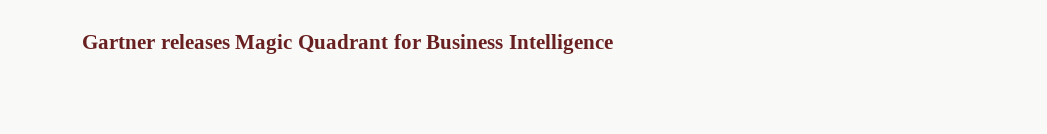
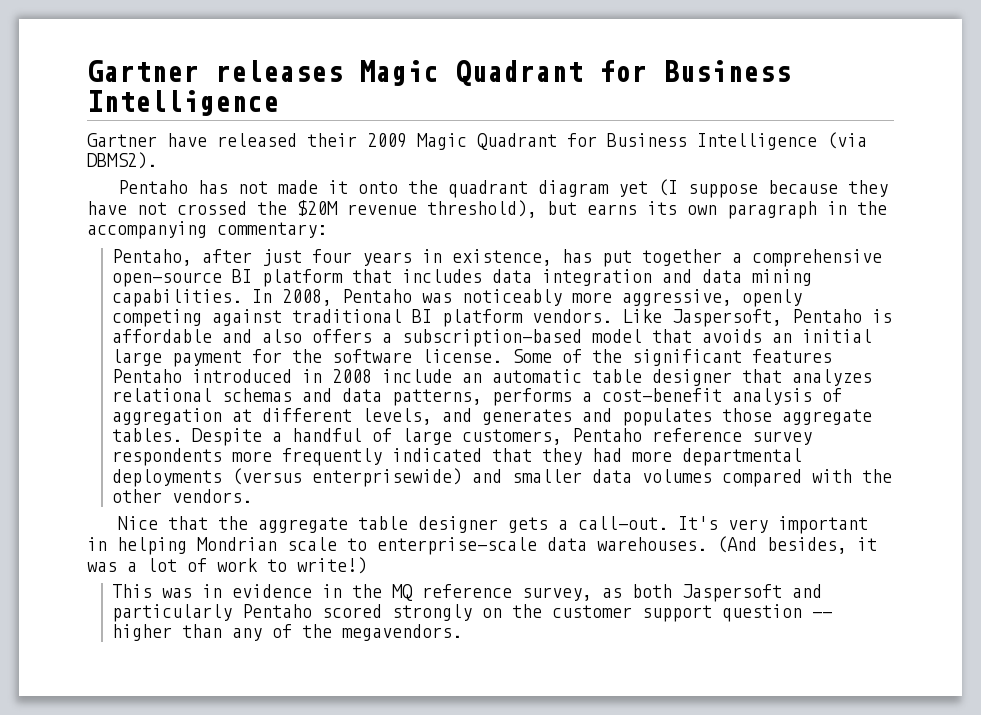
+ Gartner have released their 2009 Magic Quadrant for Business Intelligence (via DBMS2).
+ Pentaho has not made it onto the quadrant diagram yet (I suppose because they have not crossed the $20M revenue threshold), but earns its own paragraph in the accompanying commentary:
+ Pentaho, after just four years in existence, has put together a comprehensive open-source BI platform that includes data integration and data mining capabilities. In 2008, Pentaho was noticeably more aggressive, openly competing against traditional BI platform vendors. Like Jaspersoft, Pentaho is affordable and also offers a subscription-based model that avoids an initial large payment for the software license. Some of the significant features Pentaho introduced in 2008 include an automatic table designer that analyzes relational schemas and data patterns, performs a cost-benefit analysis of aggregation at different levels, and generates and populates those aggregate tables. Despite a handful of large customers, Pentaho reference survey respondents more frequently indicated that they had more departmental deployments (versus enterprisewide) and smaller data volumes compared with the other vendors.
+ Nice that the aggregate table designer gets a call-out. It's very important in helping Mondrian scale to enterprise-scale data warehouses. (And besides, it was a lot of work to write!)
+ This was in evidence in the MQ reference survey, as both Jaspersoft and particularly Pentaho scored strongly on the customer support question -- higher than any of the megavendors.

